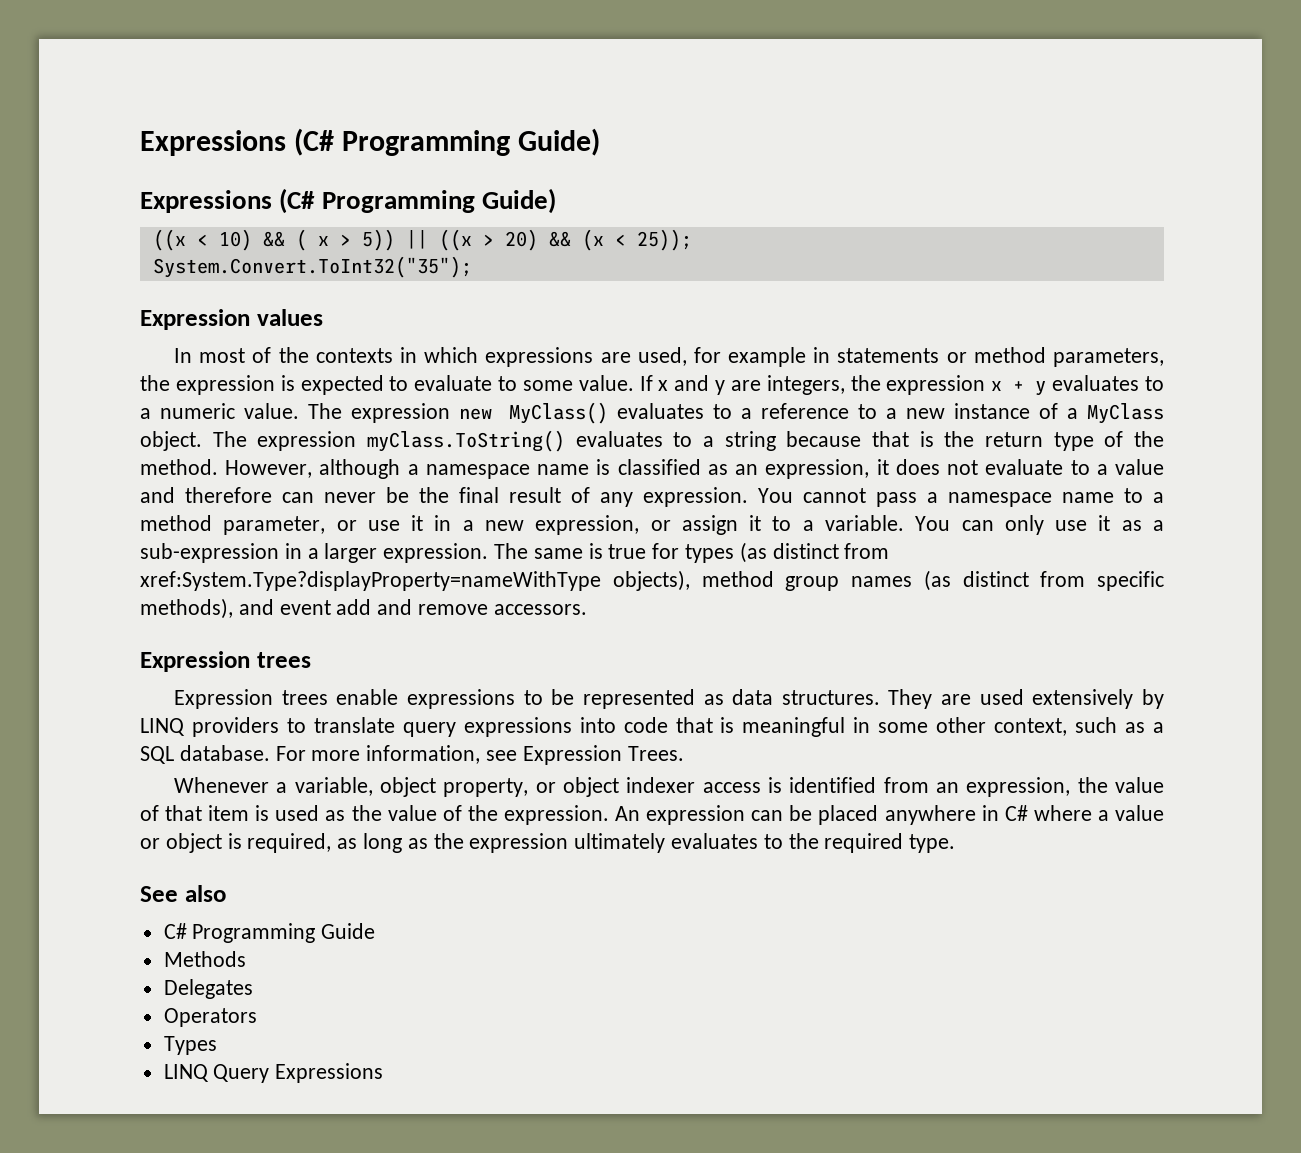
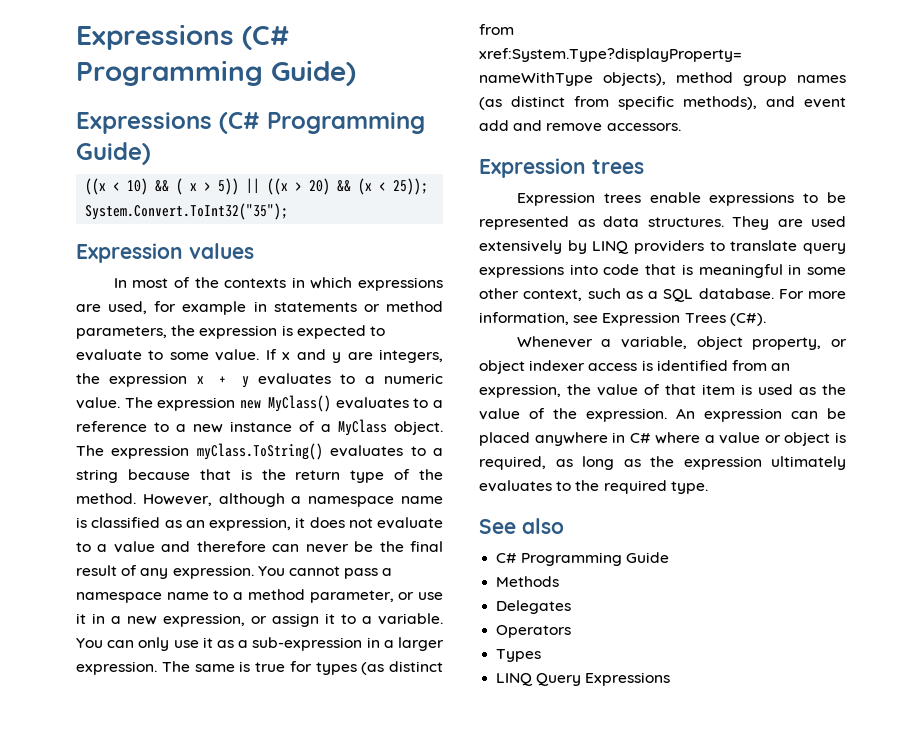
- For more information, see Expression Trees.
+ For more information, see Expression Trees (C#).

